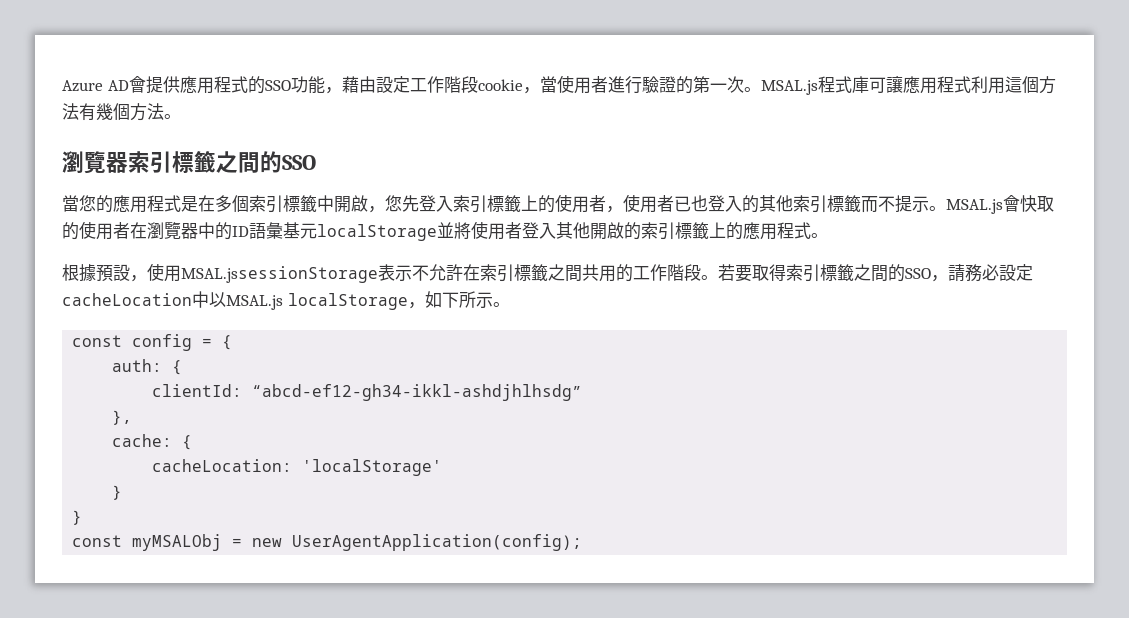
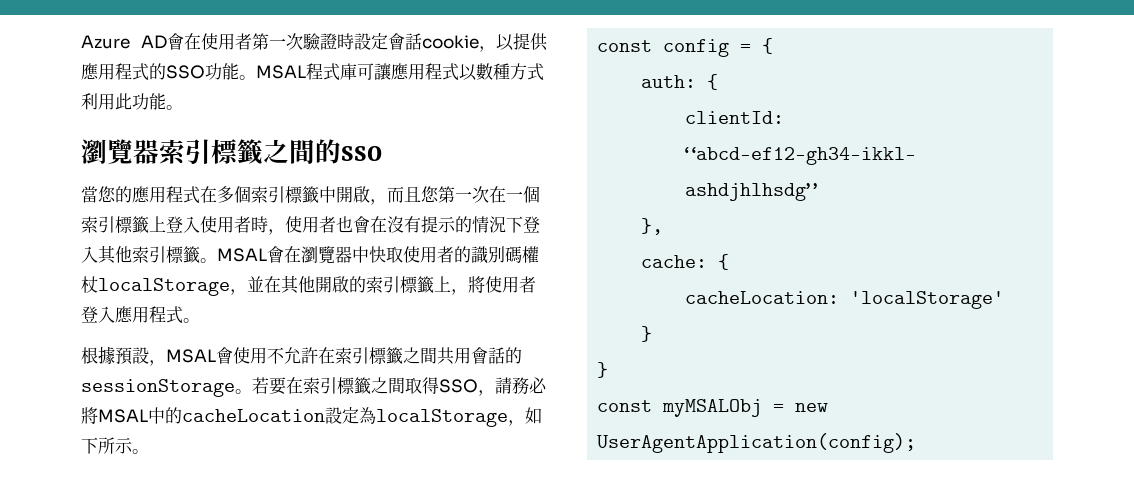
- Azure AD會提供應用程式的SSO功能，藉由設定工作階段cookie，當使用者進行驗證的第一次。MSAL.js程式庫可讓應用程式利用這個方法有幾個方法。
+ Azure AD會在使用者第一次驗證時設定會話cookie，以提供應用程式的SSO功能。MSAL程式庫可讓應用程式以數種方式利用此功能。
- 當您的應用程式是在多個索引標籤中開啟，您先登入索引標籤上的使用者，使用者已也登入的其他索引標籤而不提示。MSAL.js會快取的使用者在瀏覽器中的ID語彙基元localStorage並將使用者登入其他開啟的索引標籤上的應用程式。
+ 當您的應用程式在多個索引標籤中開啟，而且您第一次在一個索引標籤上登入使用者時，使用者也會在沒有提示的情況下登入其他索引標籤。MSAL會在瀏覽器中快取使用者的識別碼權杖localStorage，並在其他開啟的索引標籤上，將使用者登入應用程式。
- 根據預設，使用MSAL.jssessionStorage表示不允許在索引標籤之間共用的工作階段。若要取得索引標籤之間的SSO，請務必設定cacheLocation中以MSAL.js localStorage，如下所示。
+ 根據預設，MSAL會使用不允許在索引標籤之間共用會話的sessionStorage。若要在索引標籤之間取得SSO，請務必將MSAL中的cacheLocation設定為localStorage，如下所示。

